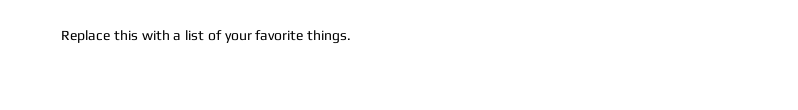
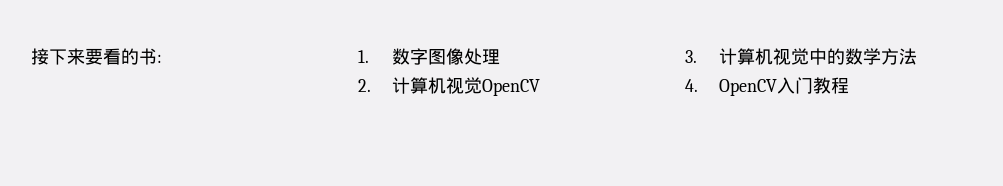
- Replace this with a list of your favorite things.
+ 接下来要看的书:
+ 1.数字图像处理
+ 2.计算机视觉OpenCV
+ 3.计算机视觉中的数学方法
+ 4. OpenCV入门教程

